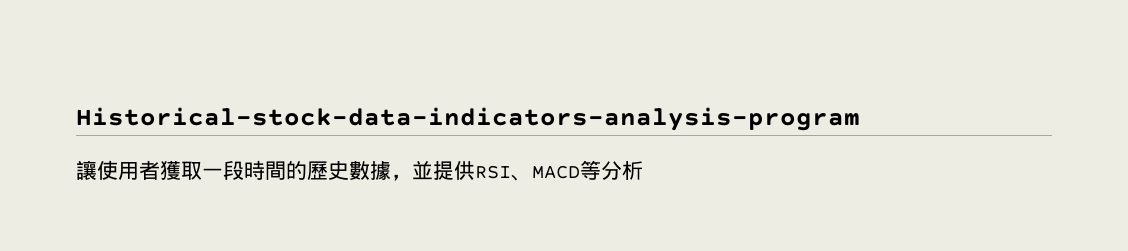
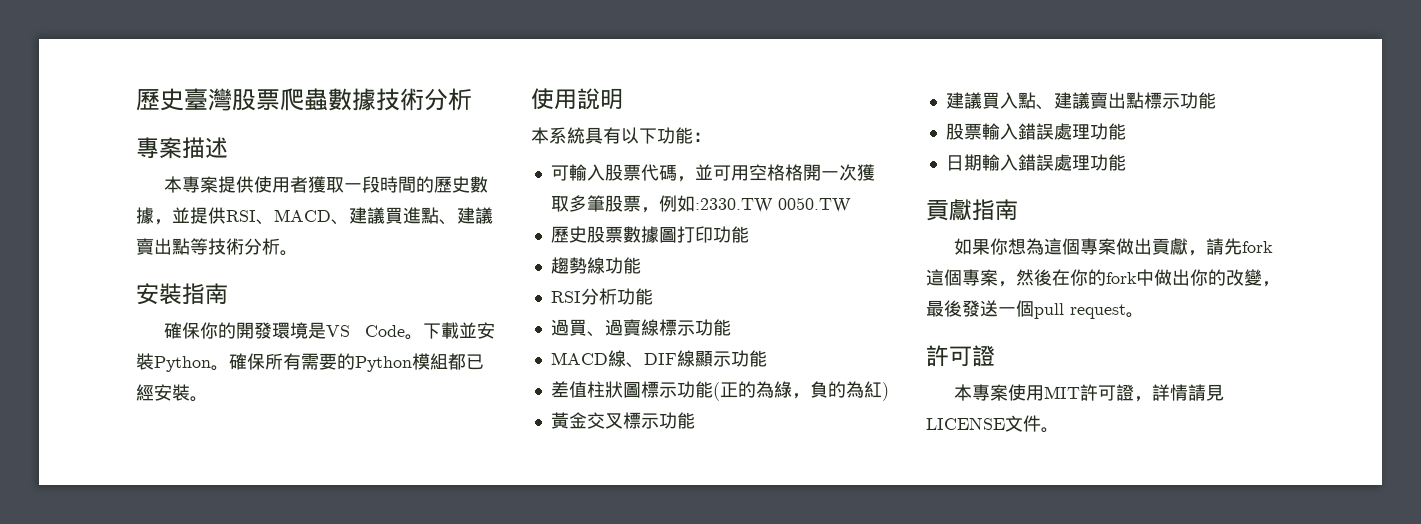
- Historical-stock-data-indicators-analysis-program
- 讓使用者獲取一段時間的歷史數據，並提供RSI、MACD等分析
+ 歷史臺灣股票爬蟲數據技術分析
+ 專案描述
+ 本專案提供使用者獲取一段時間的歷史數據，並提供RSI、MACD、建議買進點、建議賣出點等技術分析。
+ 安裝指南
+ 確保你的開發環境是VS Code。下載並安裝Python。確保所有需要的Python模組都已經安裝。
+ 使用說明
+ 本系統具有以下功能：
+ 可輸入股票代碼，並可用空格格開一次獲取多筆股票，例如:2330.TW 0050.TW
+ 歷史股票數據圖打印功能
+ 趨勢線功能
+ RSI分析功能
+ 過買、過賣線標示功能
+ MACD線、DIF線顯示功能
+ 差值柱狀圖標示功能(正的為綠，負的為紅)
+ 黃金交叉標示功能
+ 建議買入點、建議賣出點標示功能
+ 股票輸入錯誤處理功能
+ 日期輸入錯誤處理功能
+ 貢獻指南
+ 如果你想為這個專案做出貢獻，請先fork這個專案，然後在你的fork中做出你的改變，最後發送一個pull request。
+ 許可證
+ 本專案使用MIT許可證，詳情請見LICENSE文件。

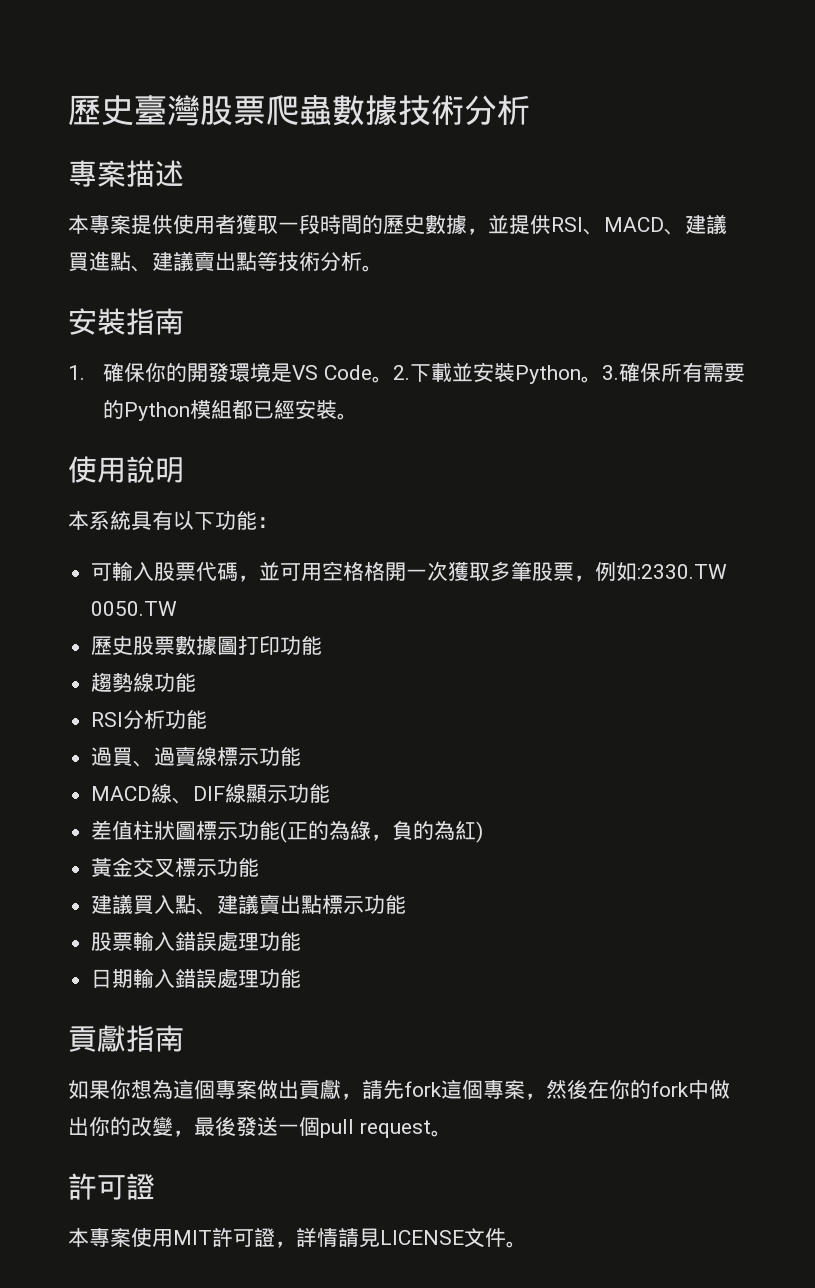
- 確保你的開發環境是VS Code。
+ 1.確保你的開發環境是VS Code。
- 下載並安裝Python。
+ 2.下載並安裝Python。
- 確保所有需要的Python模組都已經安裝。
+ 3.確保所有需要的Python模組都已經安裝。

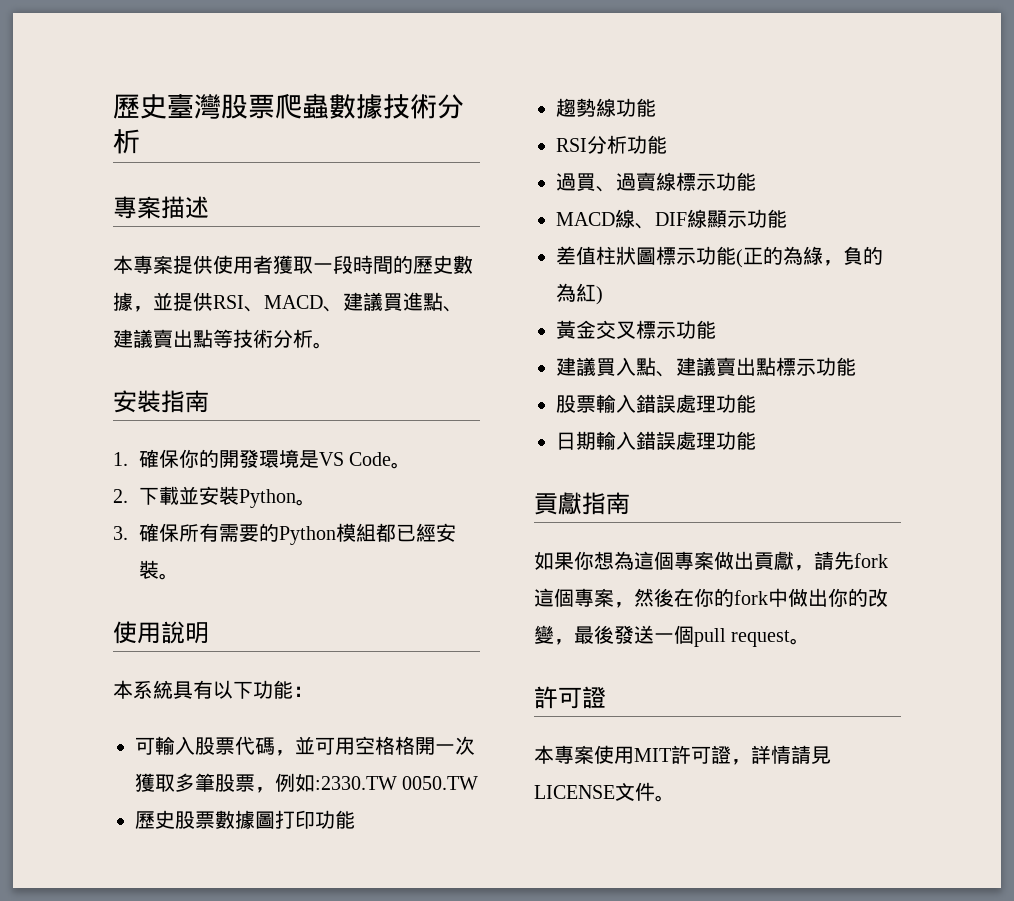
- 1.確保你的開發環境是VS Code。2.下載並安裝Python。3.確保所有需要的Python模組都已經安裝。
+ 1.確保你的開發環境是VS Code。
+ 2.下載並安裝Python。
+ 3.確保所有需要的Python模組都已經安裝。

